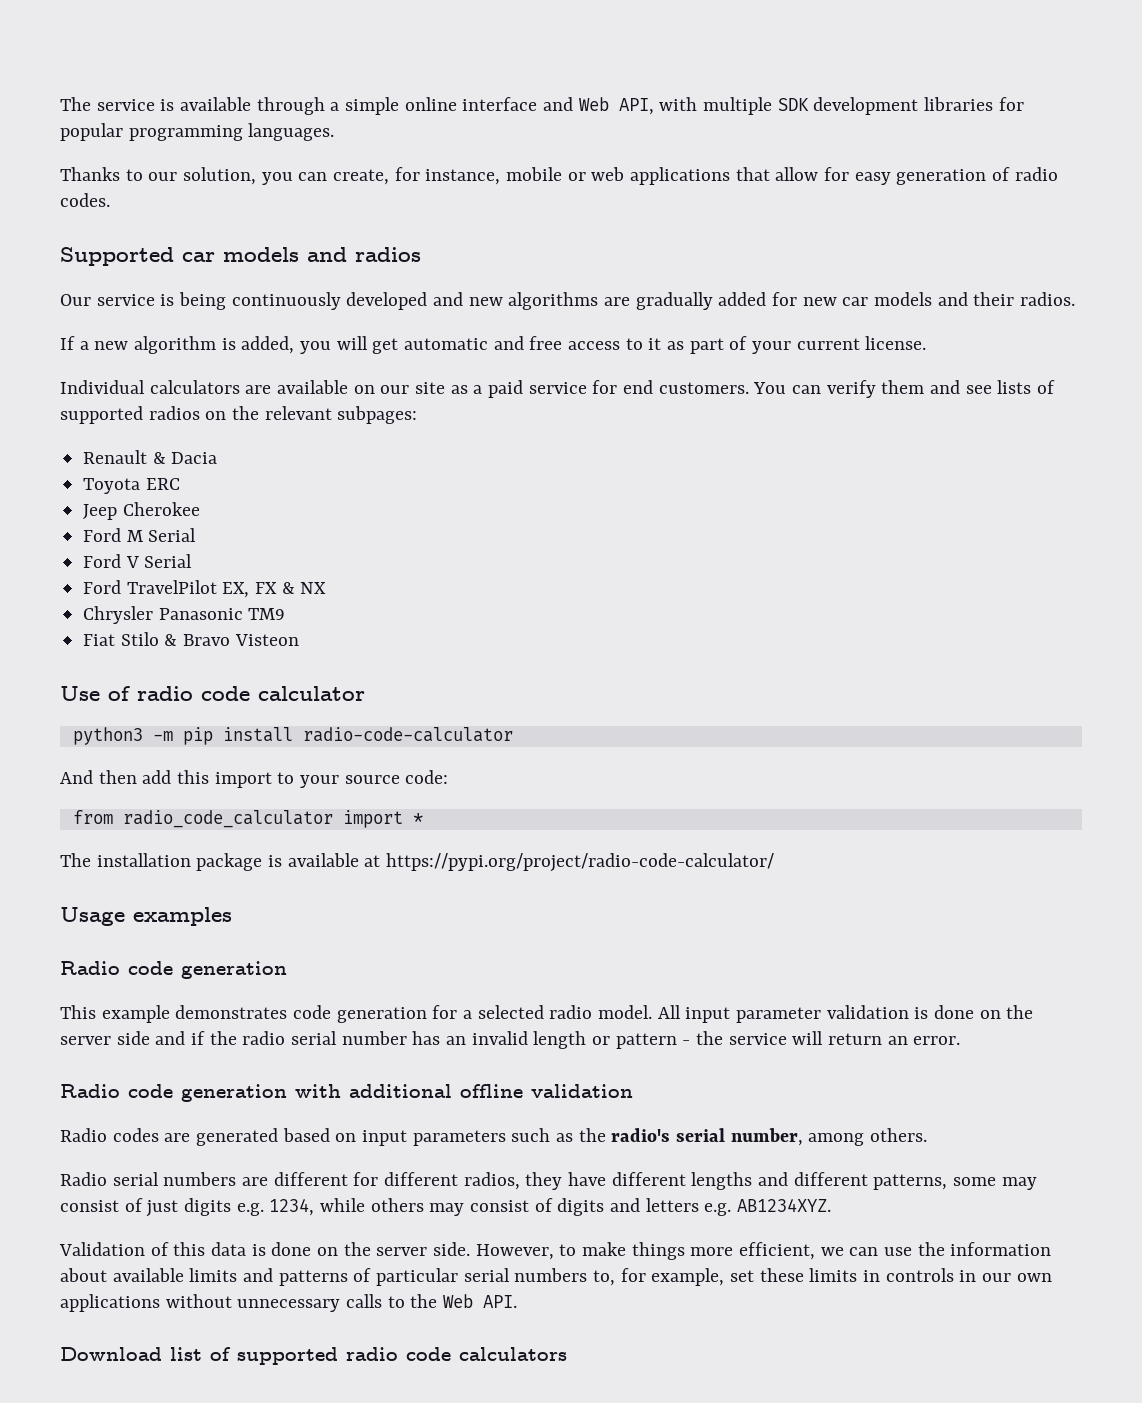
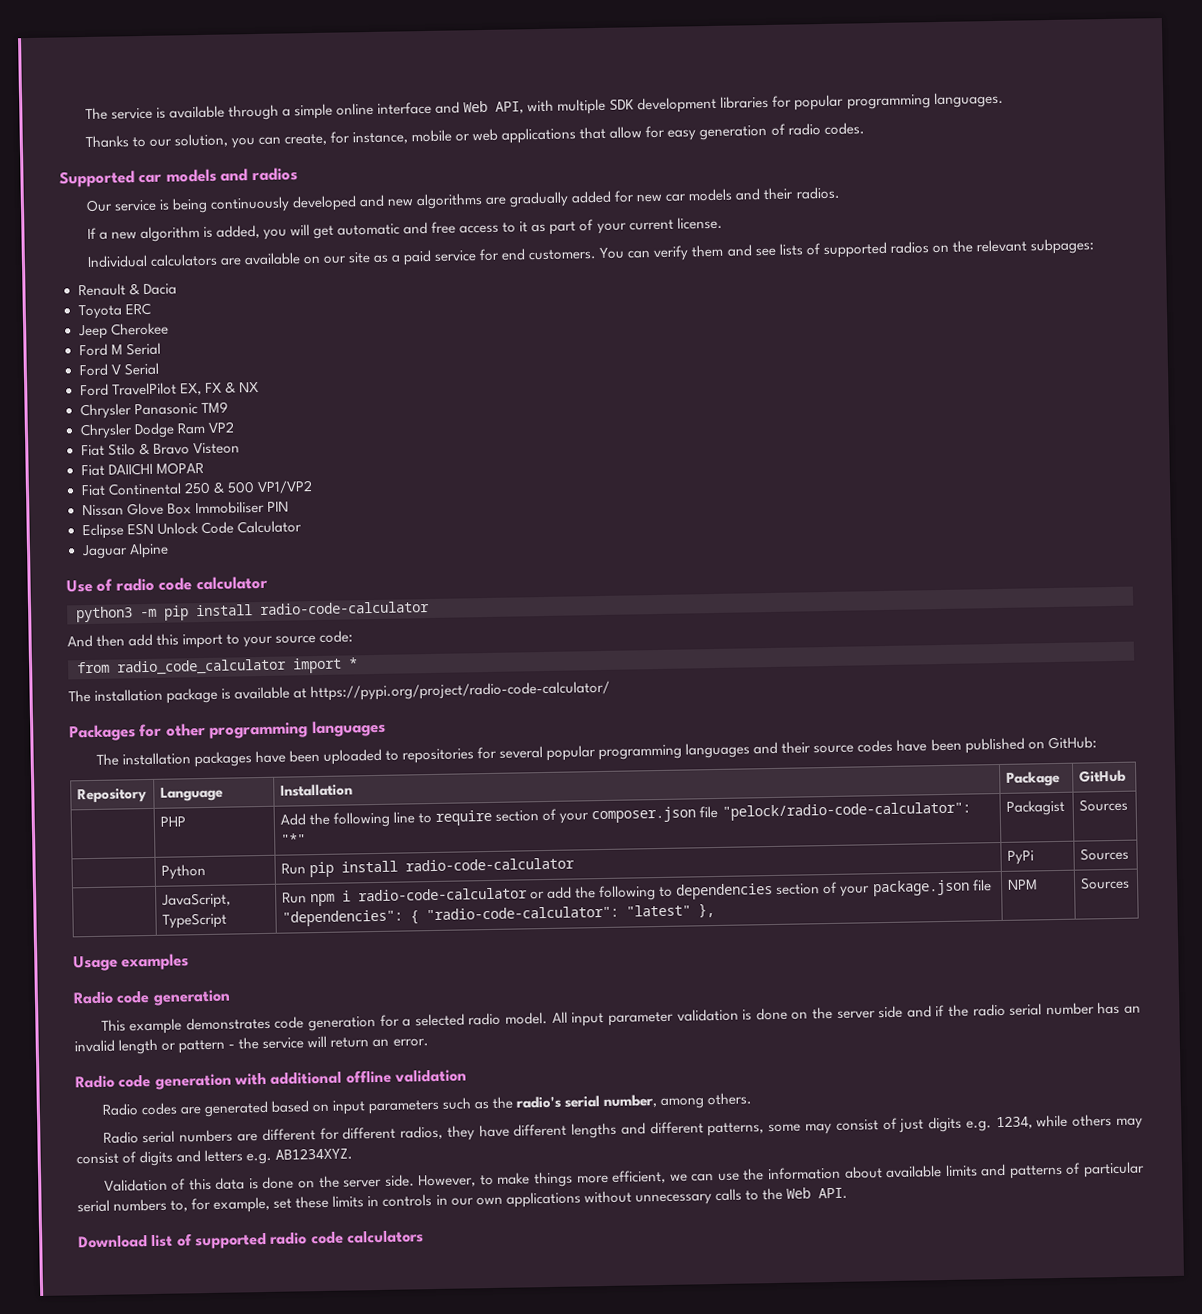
+ Chrysler Dodge Ram VP2
+ Fiat DAIICHI MOPAR
+ Fiat Continental 250 & 500 VP1/VP2
+ Nissan Glove Box Immobiliser PIN
+ Eclipse ESN Unlock Code Calculator
+ Jaguar Alpine
+ Packages for other programming languages
+ The installation packages have been uploaded to repositories for several popular programming languages and their source codes have been published on GitHub:
+ Repository | Language | Installation | Package | GitHub
+ | PHP | Add the following line to require section of your composer.json file "pelock/radio-code-calculator": "*" | Packagist | Sources
+ | Python | Run pip install radio-code-calculator | PyPi | Sources
+ | JavaScript, TypeScript | Run npm i radio-code-calculator or add the following to dependencies section of your package.json file "dependencies": { "radio-code-calculator": "latest" }, | NPM | Sources

